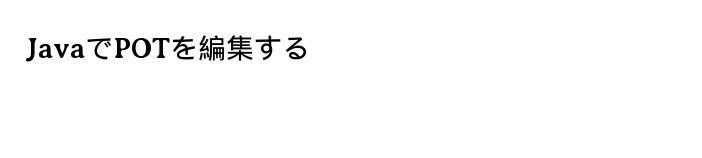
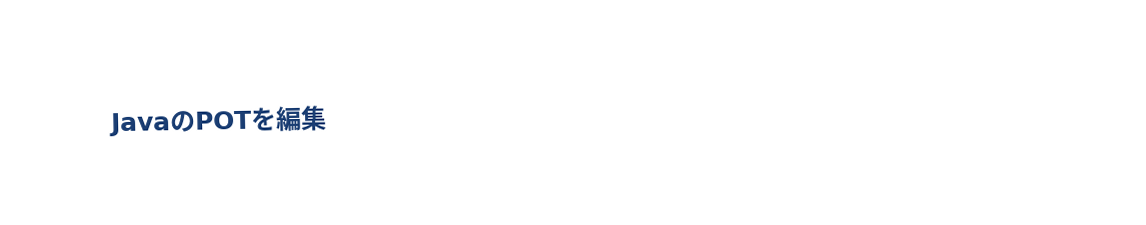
- JavaでPOTを編集する
+ JavaのPOTを編集

